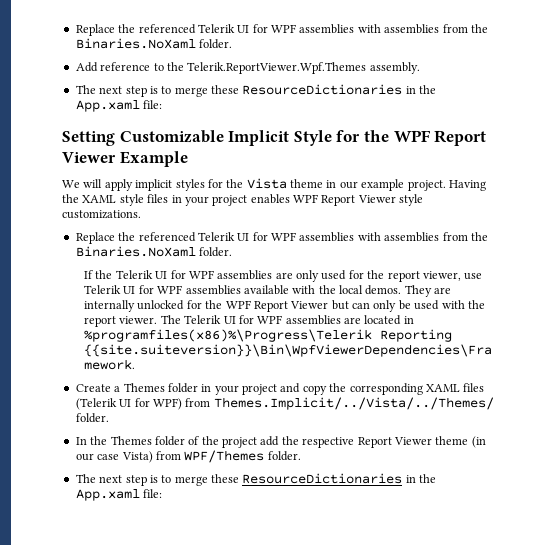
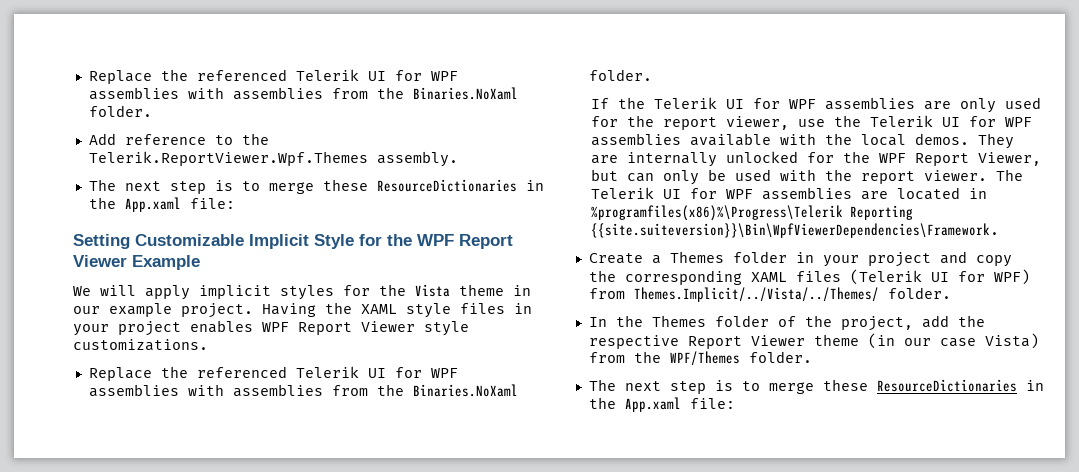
- If the Telerik UI for WPF assemblies are only used for the report viewer, use Telerik UI for WPF assemblies available with the local demos.
+ If the Telerik UI for WPF assemblies are only used for the report viewer, use the Telerik UI for WPF assemblies available with the local demos.
- They are internally unlocked for the WPF Report Viewer but can only be used with the report viewer.
+ They are internally unlocked for the WPF Report Viewer, but can only be used with the report viewer.
- In the Themes folder of the project add the respective Report Viewer theme (in our case Vista) from WPF/Themes folder.
+ In the Themes folder of the project, add the respective Report Viewer theme (in our case Vista) from the WPF/Themes folder.

